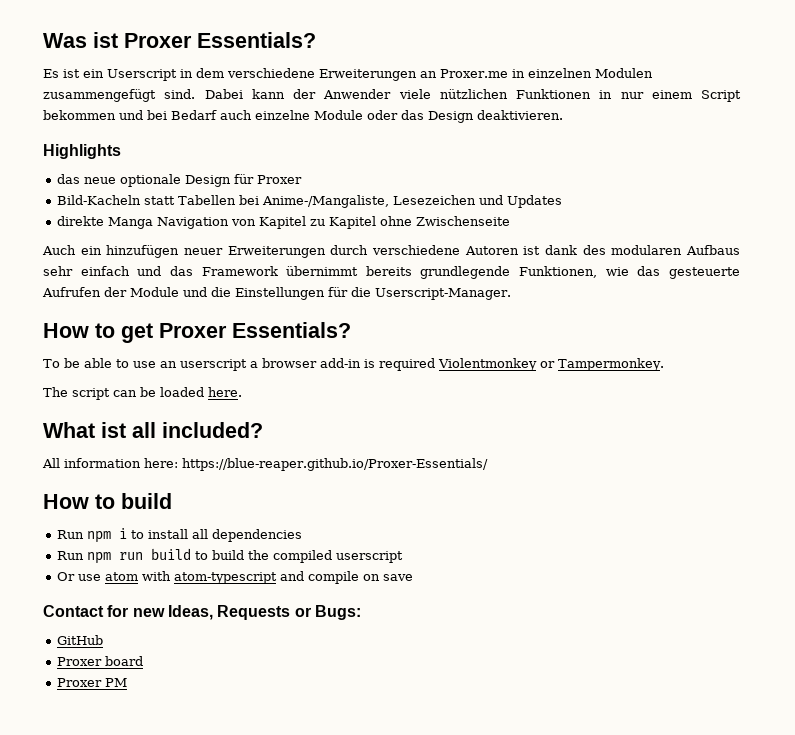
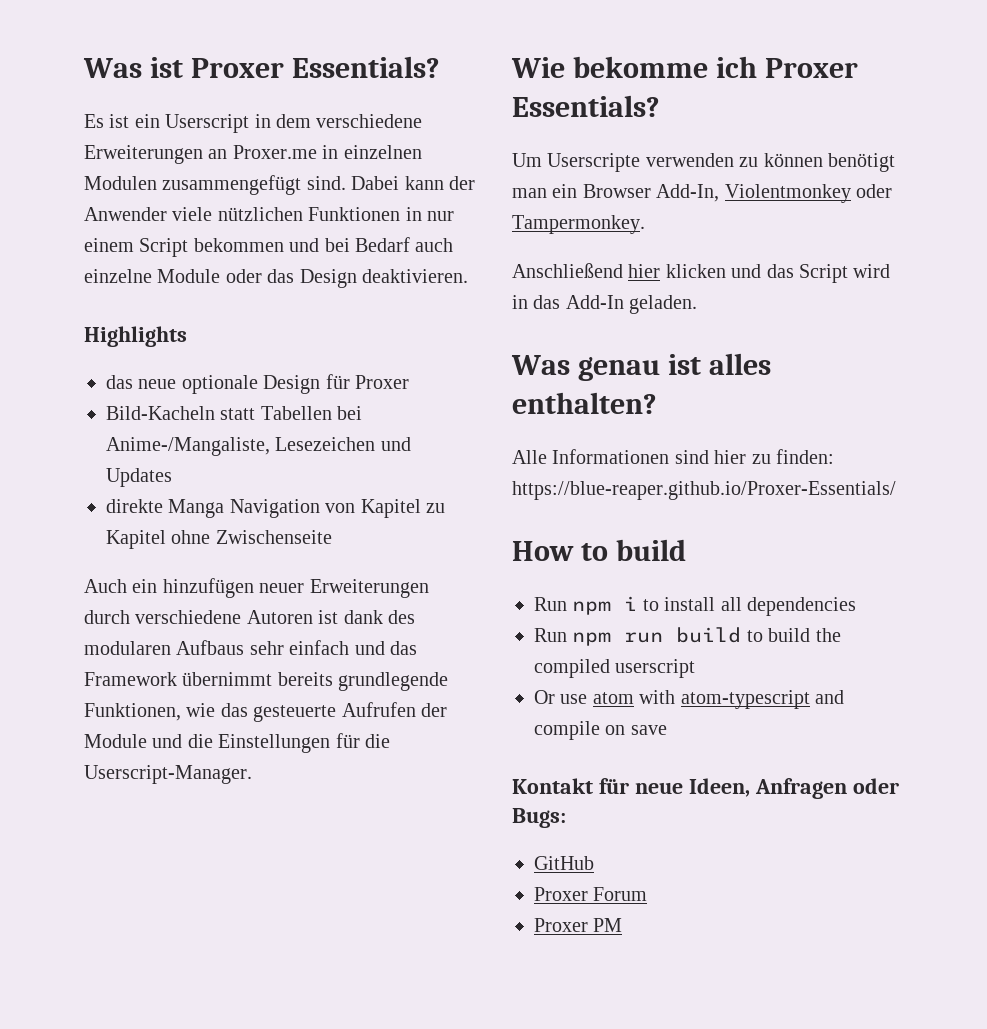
- How to get Proxer Essentials?
- To be able to use an userscript a browser add-in is required Violentmonkey or Tampermonkey.
- The script can be loaded here.
- What ist all included?
- All information here: https://blue-reaper.github.io/Proxer-Essentials/
+ Wie bekomme ich Proxer Essentials?
+ Um Userscripte verwenden zu können benötigt man ein Browser Add-In, Violentmonkey oder Tampermonkey.
+ Anschließend hier klicken und das Script wird in das Add-In geladen.
+ Was genau ist alles enthalten?
+ Alle Informationen sind hier zu finden: https://blue-reaper.github.io/Proxer-Essentials/
- Contact for new Ideas, Requests or Bugs:
+ Kontakt für neue Ideen, Anfragen oder Bugs:
- Proxer board
+ Proxer Forum

